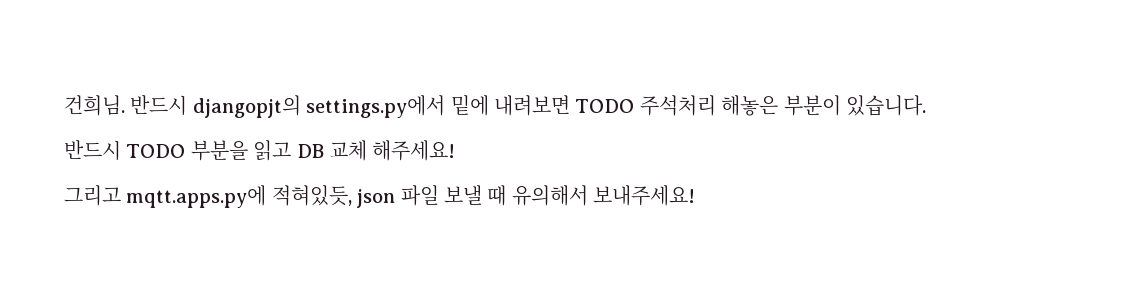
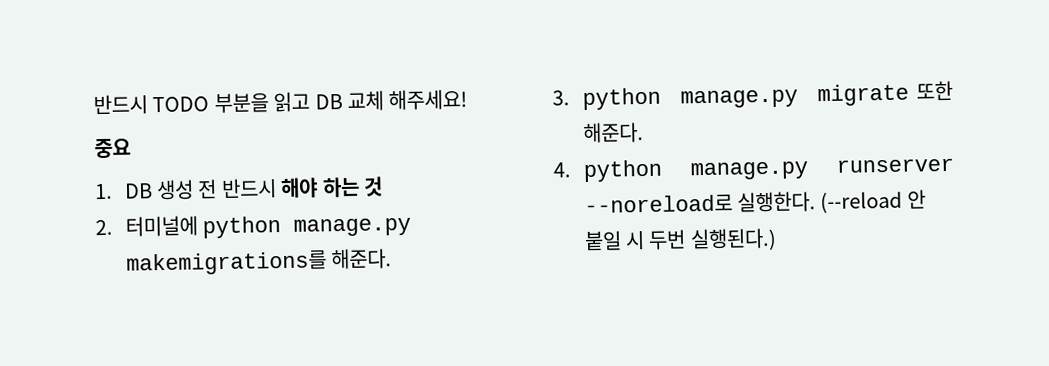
- 건희님. 반드시 djangopjt의 settings.py에서 밑에 내려보면 TODO 주석처리 해놓은 부분이 있습니다.
- 그리고 mqtt.apps.py에 적혀있듯, json 파일 보낼 때 유의해서 보내주세요!
+ 중요
+ 1. DB 생성 전 반드시 해야 하는 것
+ 2. 터미널에 python manage.py makemigrations를 해준다.
+ 3. python manage.py migrate 또한 해준다.
+ 4. python manage.py runserver --noreload로 실행한다. (--reload 안 붙일 시 두번 실행된다.)

